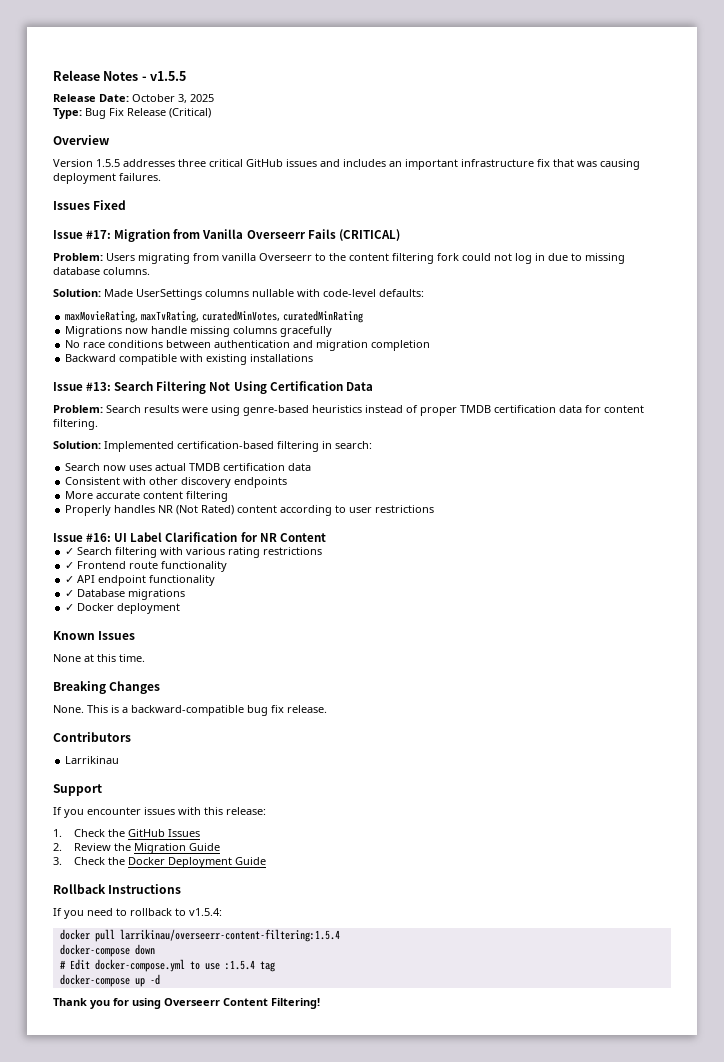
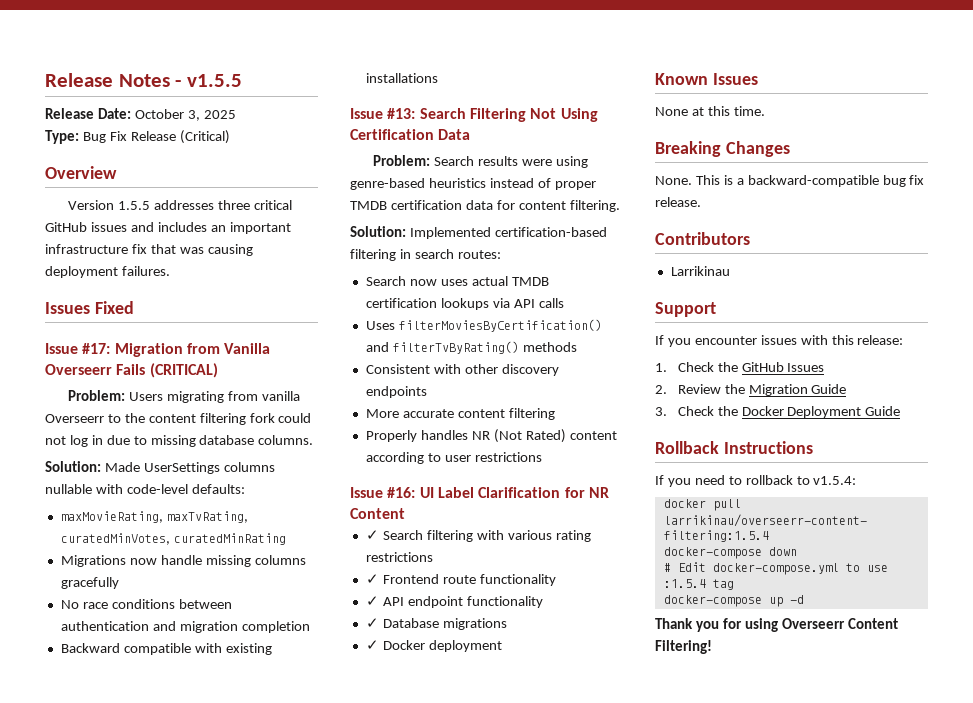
- Solution: Implemented certification-based filtering in search:
+ Solution: Implemented certification-based filtering in search routes:
- Search now uses actual TMDB certification data
+ Search now uses actual TMDB certification lookups via API calls
+ Uses filterMoviesByCertification() and filterTvByRating() methods

